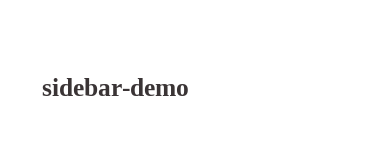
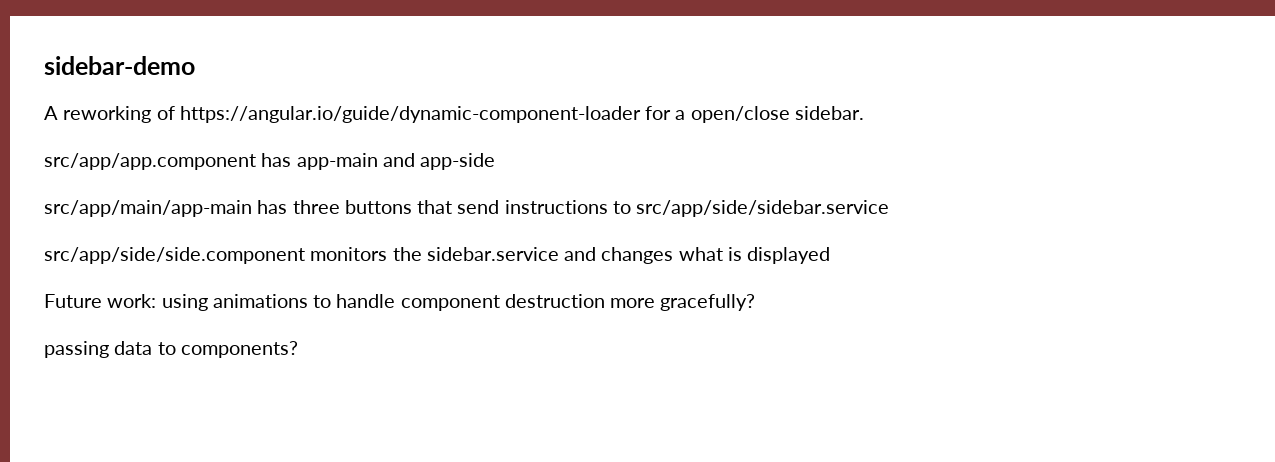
+ A reworking of https://angular.io/guide/dynamic-component-loader for a open/close sidebar.
+ src/app/app.component has app-main and app-side
+ src/app/main/app-main has three buttons that send instructions to src/app/side/sidebar.service
+ src/app/side/side.component monitors the sidebar.service and changes what is displayed
+ Future work: using animations to handle component destruction more gracefully?
+ passing data to components?

